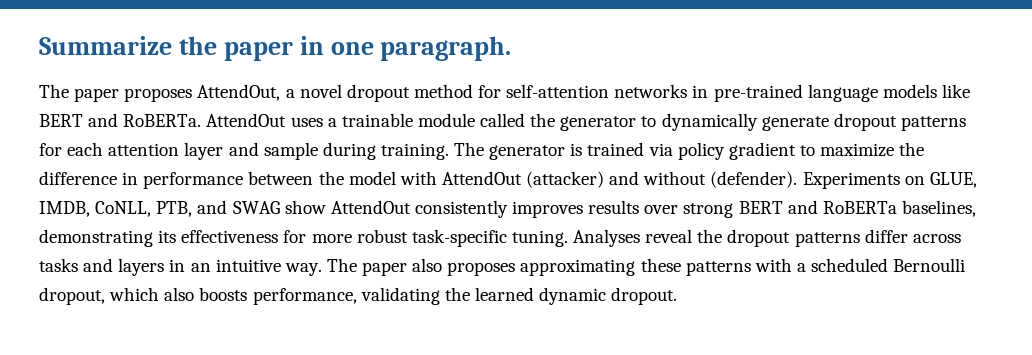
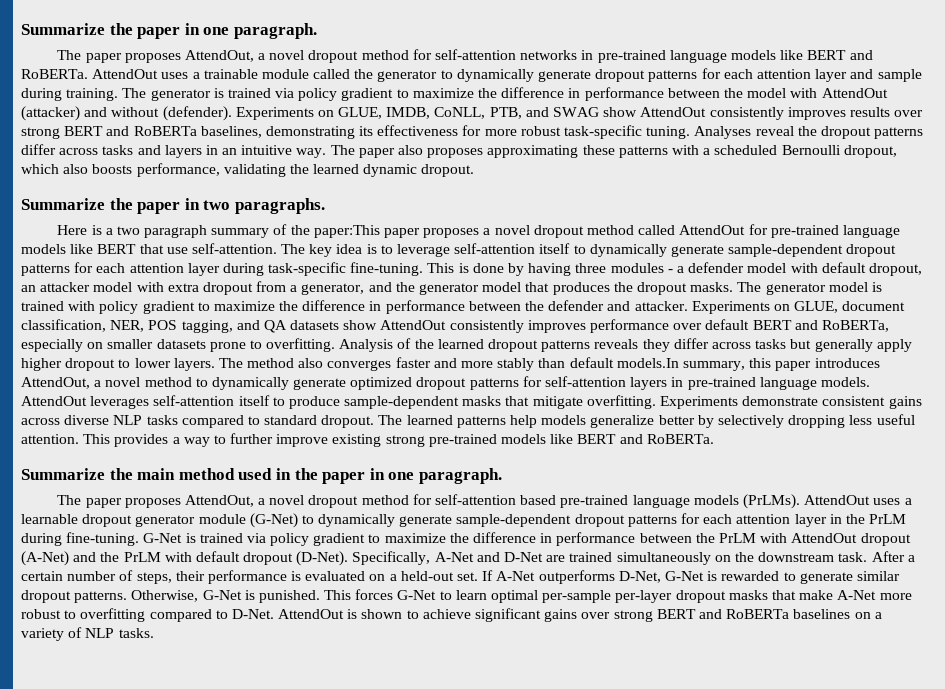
+ Summarize the paper in two paragraphs.
+ Here is a two paragraph summary of the paper:This paper proposes a novel dropout method called AttendOut for pre-trained language models like BERT that use self-attention. The key idea is to leverage self-attention itself to dynamically generate sample-dependent dropout patterns for each attention layer during task-specific fine-tuning. This is done by having three modules - a defender model with default dropout, an attacker model with extra dropout from a generator, and the generator model that produces the dropout masks. The generator model is trained with policy gradient to maximize the difference in performance between the defender and attacker. Experiments on GLUE, document classification, NER, POS tagging, and QA datasets show AttendOut consistently improves performance over default BERT and RoBERTa, especially on smaller datasets prone to overfitting. Analysis of the learned dropout patterns reveals they differ across tasks but generally apply higher dropout to lower layers. The method also converges faster and more stably than default models.In summary, this paper introduces AttendOut, a novel method to dynamically generate optimized dropout patterns for self-attention layers in pre-trained language models. AttendOut leverages self-attention itself to produce sample-dependent masks that mitigate overfitting. Experiments demonstrate consistent gains across diverse NLP tasks compared to standard dropout. The learned patterns help models generalize better by selectively dropping less useful attention. This provides a way to further improve existing strong pre-trained models like BERT and RoBERTa.
+ Summarize the main method used in the paper in one paragraph.
+ The paper proposes AttendOut, a novel dropout method for self-attention based pre-trained language models (PrLMs). AttendOut uses a learnable dropout generator module (G-Net) to dynamically generate sample-dependent dropout patterns for each attention layer in the PrLM during fine-tuning. G-Net is trained via policy gradient to maximize the difference in performance between the PrLM with AttendOut dropout (A-Net) and the PrLM with default dropout (D-Net). Specifically, A-Net and D-Net are trained simultaneously on the downstream task. After a certain number of steps, their performance is evaluated on a held-out set. If A-Net outperforms D-Net, G-Net is rewarded to generate similar dropout patterns. Otherwise, G-Net is punished. This forces G-Net to learn optimal per-sample per-layer dropout masks that make A-Net more robust to overfitting compared to D-Net. AttendOut is shown to achieve significant gains over strong BERT and RoBERTa baselines on a variety of NLP tasks.

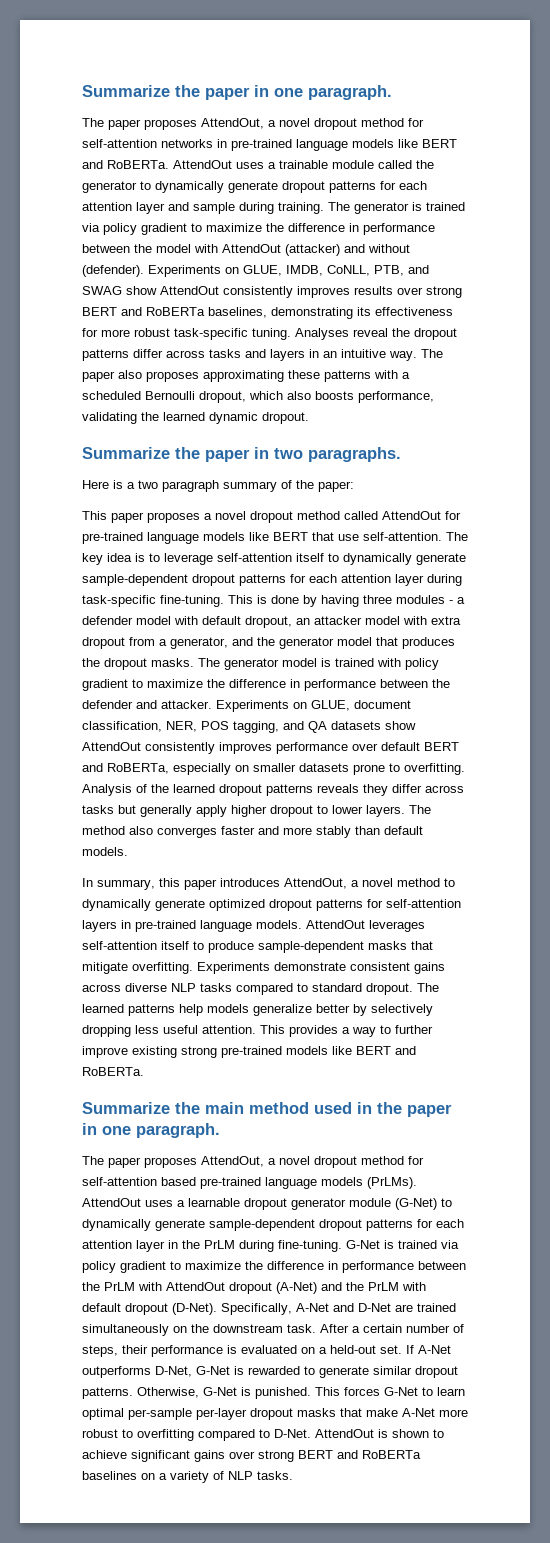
- Here is a two paragraph summary of the paper:This paper proposes a novel dropout method called AttendOut for pre-trained language models like BERT that use self-attention.
+ Here is a two paragraph summary of the paper:
+ This paper proposes a novel dropout method called AttendOut for pre-trained language models like BERT that use self-attention.
- The method also converges faster and more stably than default models.In summary, this paper introduces AttendOut, a novel method to dynamically generate optimized dropout patterns for self-attention layers in pre-trained language models.
+ The method also converges faster and more stably than default models.
+ In summary, this paper introduces AttendOut, a novel method to dynamically generate optimized dropout patterns for self-attention layers in pre-trained language models.

